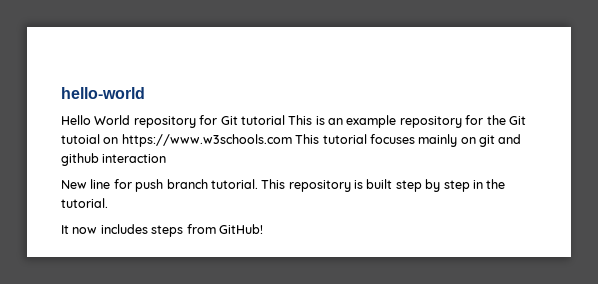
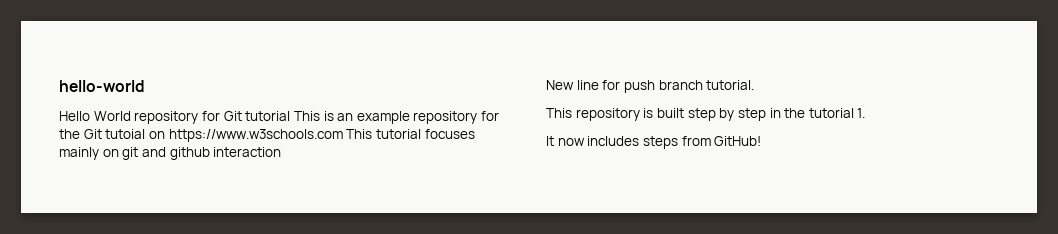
- New line for push branch tutorial. This repository is built step by step in the tutorial.
+ New line for push branch tutorial.
+ This repository is built step by step in the tutorial 1.

